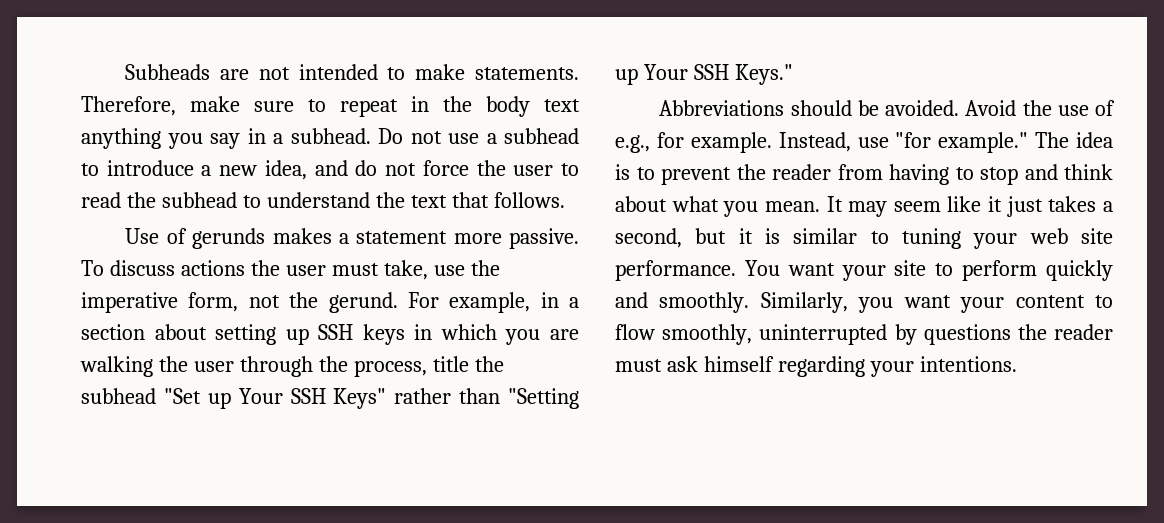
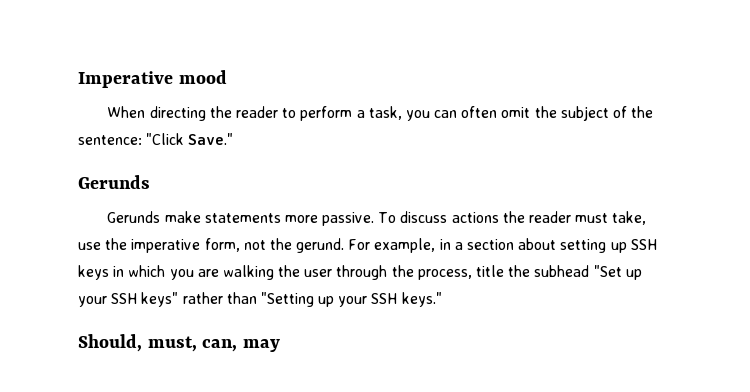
- Subheads are not intended to make statements. Therefore, make sure to repeat in the body text anything you say in a subhead. Do not use a subhead to introduce a new idea, and do not force the user to read the subhead to understand the text that follows.
- Use of gerunds makes a statement more passive.
+ Imperative mood
+ When directing the reader to perform a task, you can often omit the subject of the sentence: "Click Save."
+ Gerunds
+ Gerunds make statements more passive.
- To discuss actions the user must take, use the imperative form, not the gerund.
+ To discuss actions the reader must take, use the imperative form, not the gerund.
- For example, in a section about setting up SSH keys in which you are walking the user through the process, title the subhead "Set up Your SSH Keys" rather than "Setting up Your SSH Keys."
- Abbreviations should be avoided. Avoid the use of e.g., for example. Instead, use "for example." The idea is to prevent the reader from having to stop and think about what you mean. It may seem like it just takes a second, but it is similar to tuning your web site performance. You want your site to perform quickly and smoothly. Similarly, you want your content to flow smoothly, uninterrupted by questions the reader must ask himself regarding your intentions.
+ For example, in a section about setting up SSH keys in which you are walking the user through the process, title the subhead "Set up your SSH keys" rather than "Setting up your SSH keys."
+ Should, must, can, may

